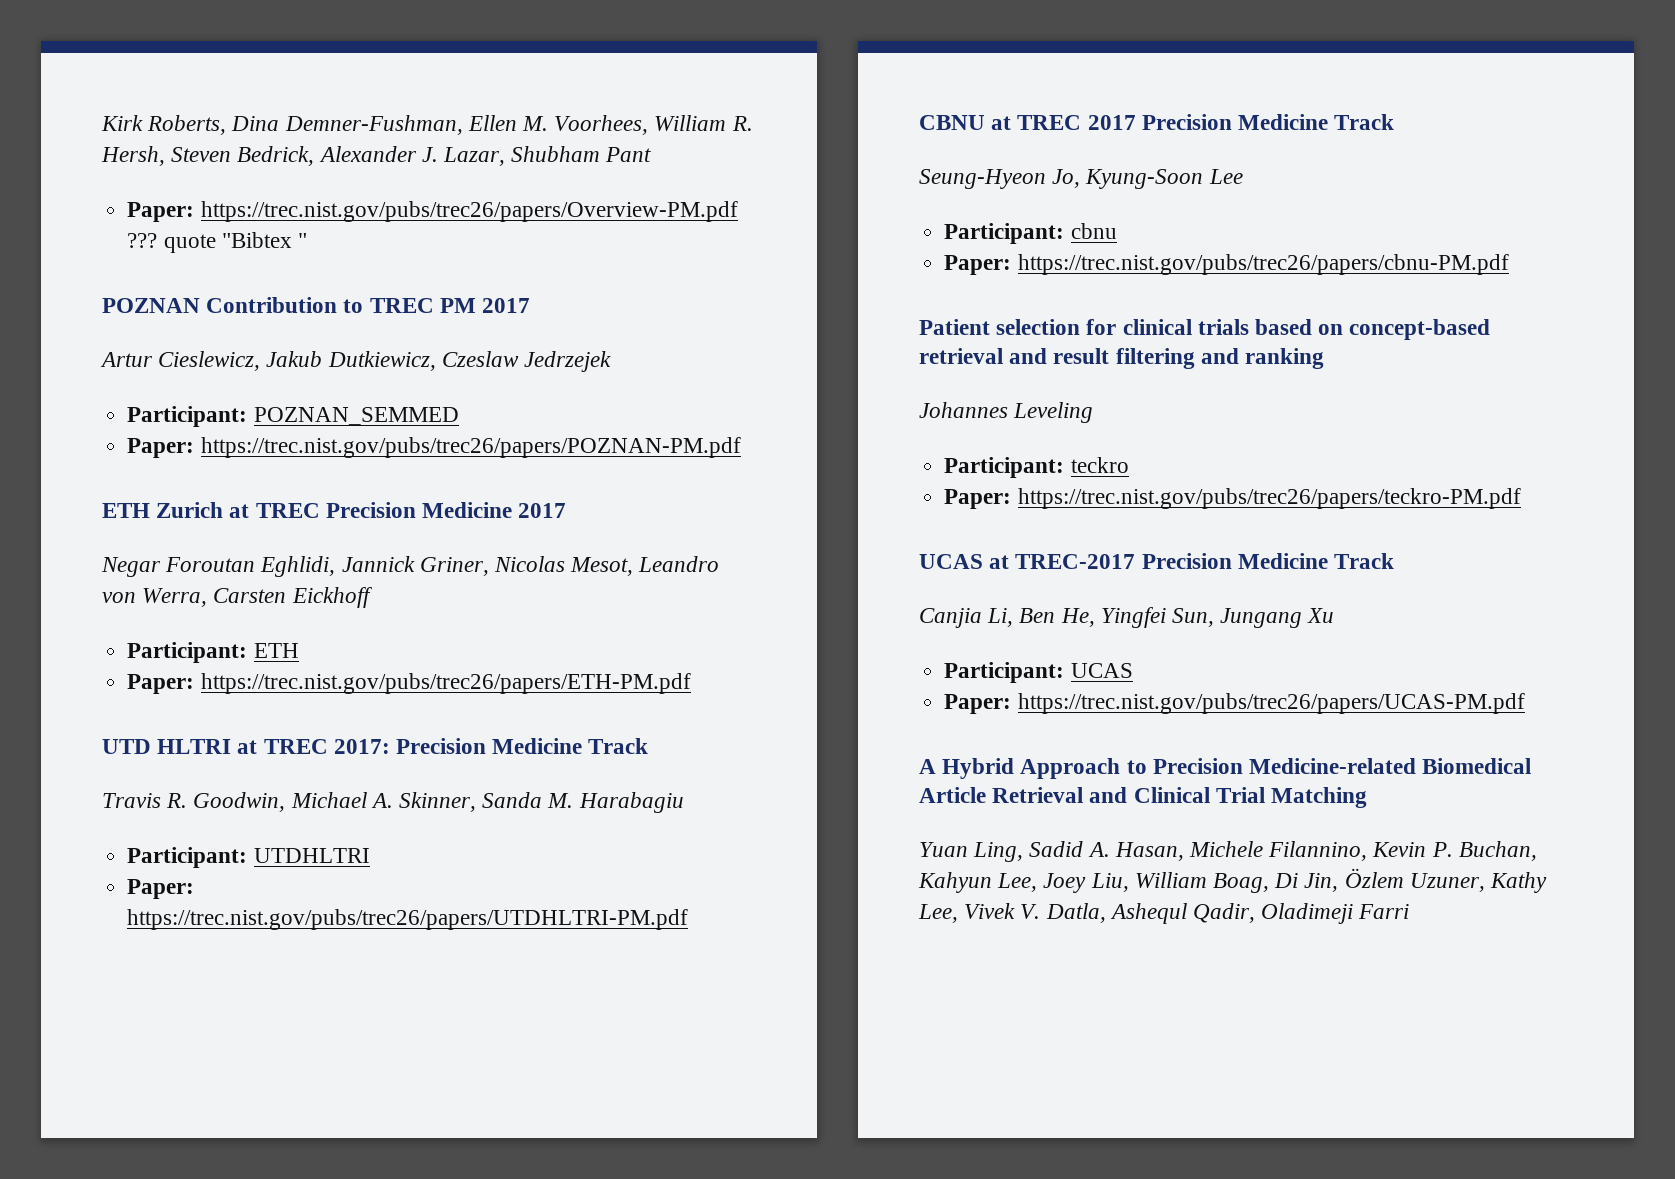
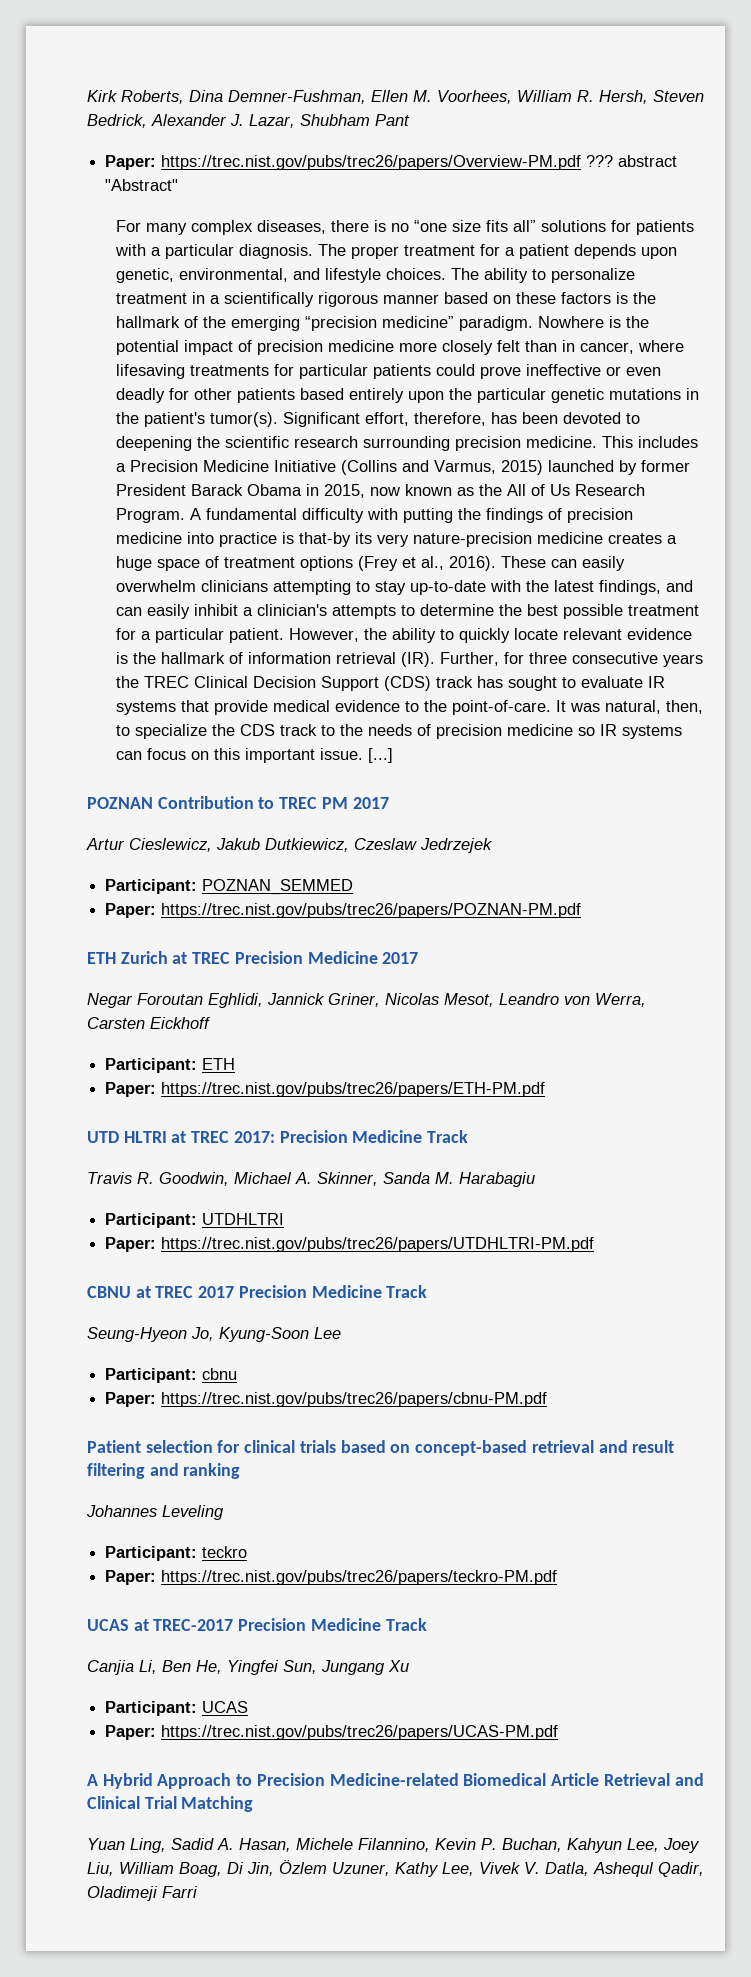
- Paper: https://trec.nist.gov/pubs/trec26/papers/Overview-PM.pdf ??? quote "Bibtex "
+ Paper: https://trec.nist.gov/pubs/trec26/papers/Overview-PM.pdf ??? abstract "Abstract"
+ For many complex diseases, there is no “one size fits all” solutions for patients with a particular diagnosis. The proper treatment for a patient depends upon genetic, environmental, and lifestyle choices. The ability to personalize treatment in a scientifically rigorous manner based on these factors is the hallmark of the emerging “precision medicine” paradigm. Nowhere is the potential impact of precision medicine more closely felt than in cancer, where lifesaving treatments for particular patients could prove ineffective or even deadly for other patients based entirely upon the particular genetic mutations in the patient's tumor(s). Significant effort, therefore, has been devoted to deepening the scientific research surrounding precision medicine. This includes a Precision Medicine Initiative (Collins and Varmus, 2015) launched by former President Barack Obama in 2015, now known as the All of Us Research Program. A fundamental difficulty with putting the findings of precision medicine into practice is that-by its very nature-precision medicine creates a huge space of treatment options (Frey et al., 2016). These can easily overwhelm clinicians attempting to stay up-to-date with the latest findings, and can easily inhibit a clinician's attempts to determine the best possible treatment for a particular patient. However, the ability to quickly locate relevant evidence is the hallmark of information retrieval (IR). Further, for three consecutive years the TREC Clinical Decision Support (CDS) track has sought to evaluate IR systems that provide medical evidence to the point-of-care. It was natural, then, to specialize the CDS track to the needs of precision medicine so IR systems can focus on this important issue. [...]

